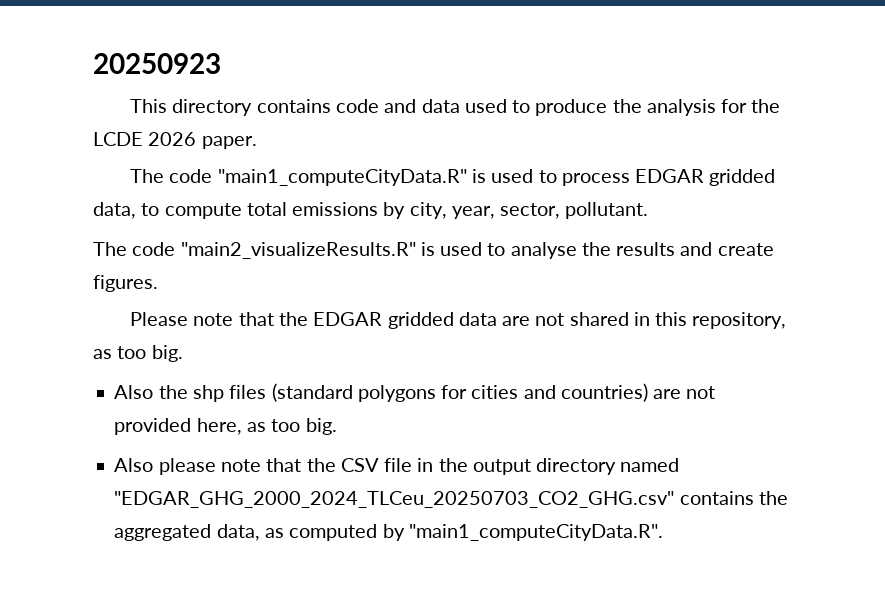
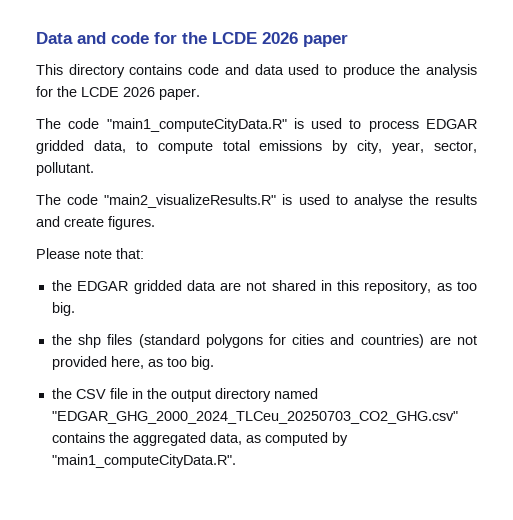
- 20250923
+ Data and code for the LCDE 2026 paper
- Please note that the EDGAR gridded data are not shared in this repository, as too big.
+ Please note that:
+ the EDGAR gridded data are not shared in this repository, as too big.
- Also the shp files (standard polygons for cities and countries) are not provided here, as too big.
+ the shp files (standard polygons for cities and countries) are not provided here, as too big.
- Also please note that the CSV file in the output directory named "EDGAR_GHG_2000_2024_TLCeu_20250703_CO2_GHG.csv" contains the aggregated data, as computed by "main1_computeCityData.R".
+ the CSV file in the output directory named "EDGAR_GHG_2000_2024_TLCeu_20250703_CO2_GHG.csv" contains the aggregated data, as computed by "main1_computeCityData.R".

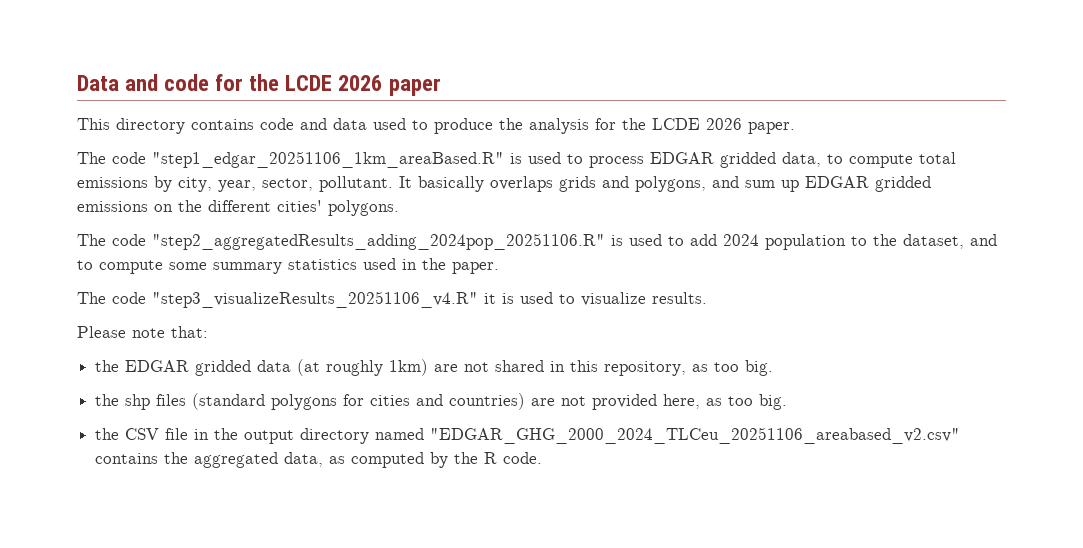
- The code "main1_computeCityData.R" is used to process EDGAR gridded data, to compute total emissions by city, year, sector, pollutant.
- The code "main2_visualizeResults.R" is used to analyse the results and create figures.
+ The code "step1_edgar_20251106_1km_areaBased.R" is used to process EDGAR gridded data, to compute total emissions by city, year, sector, pollutant. It basically overlaps grids and polygons, and sum up EDGAR gridded emissions on the different cities' polygons.
+ The code "step2_aggregatedResults_adding_2024pop_20251106.R" is used to add 2024 population to the dataset, and to compute some summary statistics used in the paper.
+ The code "step3_visualizeResults_20251106_v4.R" it is used to visualize results.
- the EDGAR gridded data are not shared in this repository, as too big.
+ the EDGAR gridded data (at roughly 1km) are not shared in this repository, as too big.
- the CSV file in the output directory named "EDGAR_GHG_2000_2024_TLCeu_20250703_CO2_GHG.csv" contains the aggregated data, as computed by "main1_computeCityData.R".
+ the CSV file in the output directory named "EDGAR_GHG_2000_2024_TLCeu_20251106_areabased_v2.csv" contains the aggregated data, as computed by the R code.

